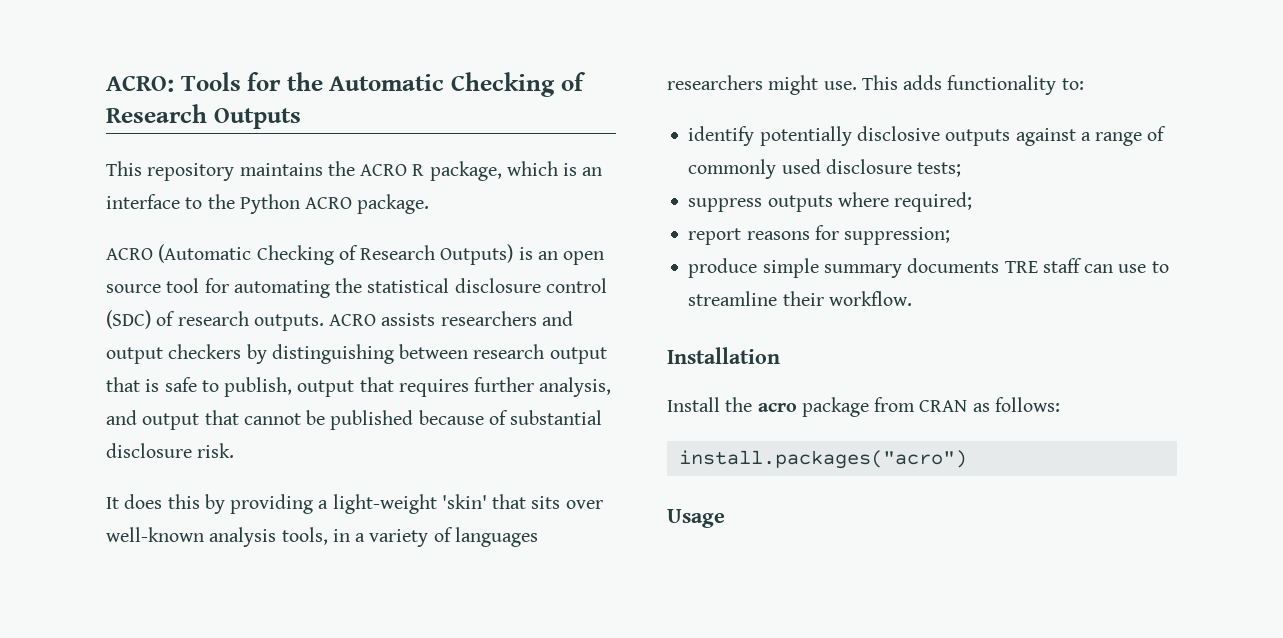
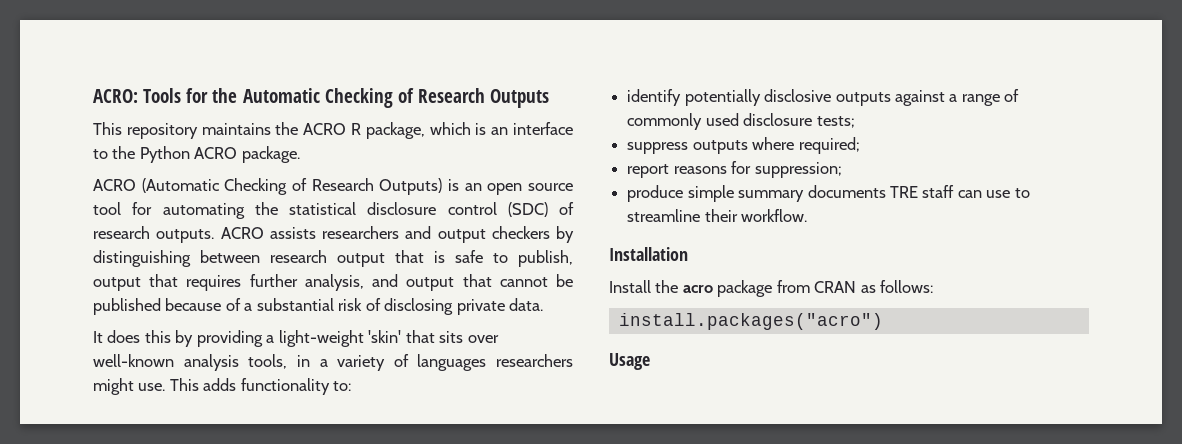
- ACRO assists researchers and output checkers by distinguishing between research output that is safe to publish, output that requires further analysis, and output that cannot be published because of substantial disclosure risk.
+ ACRO assists researchers and output checkers by distinguishing between research output that is safe to publish, output that requires further analysis, and output that cannot be published because of a substantial risk of disclosing private data.

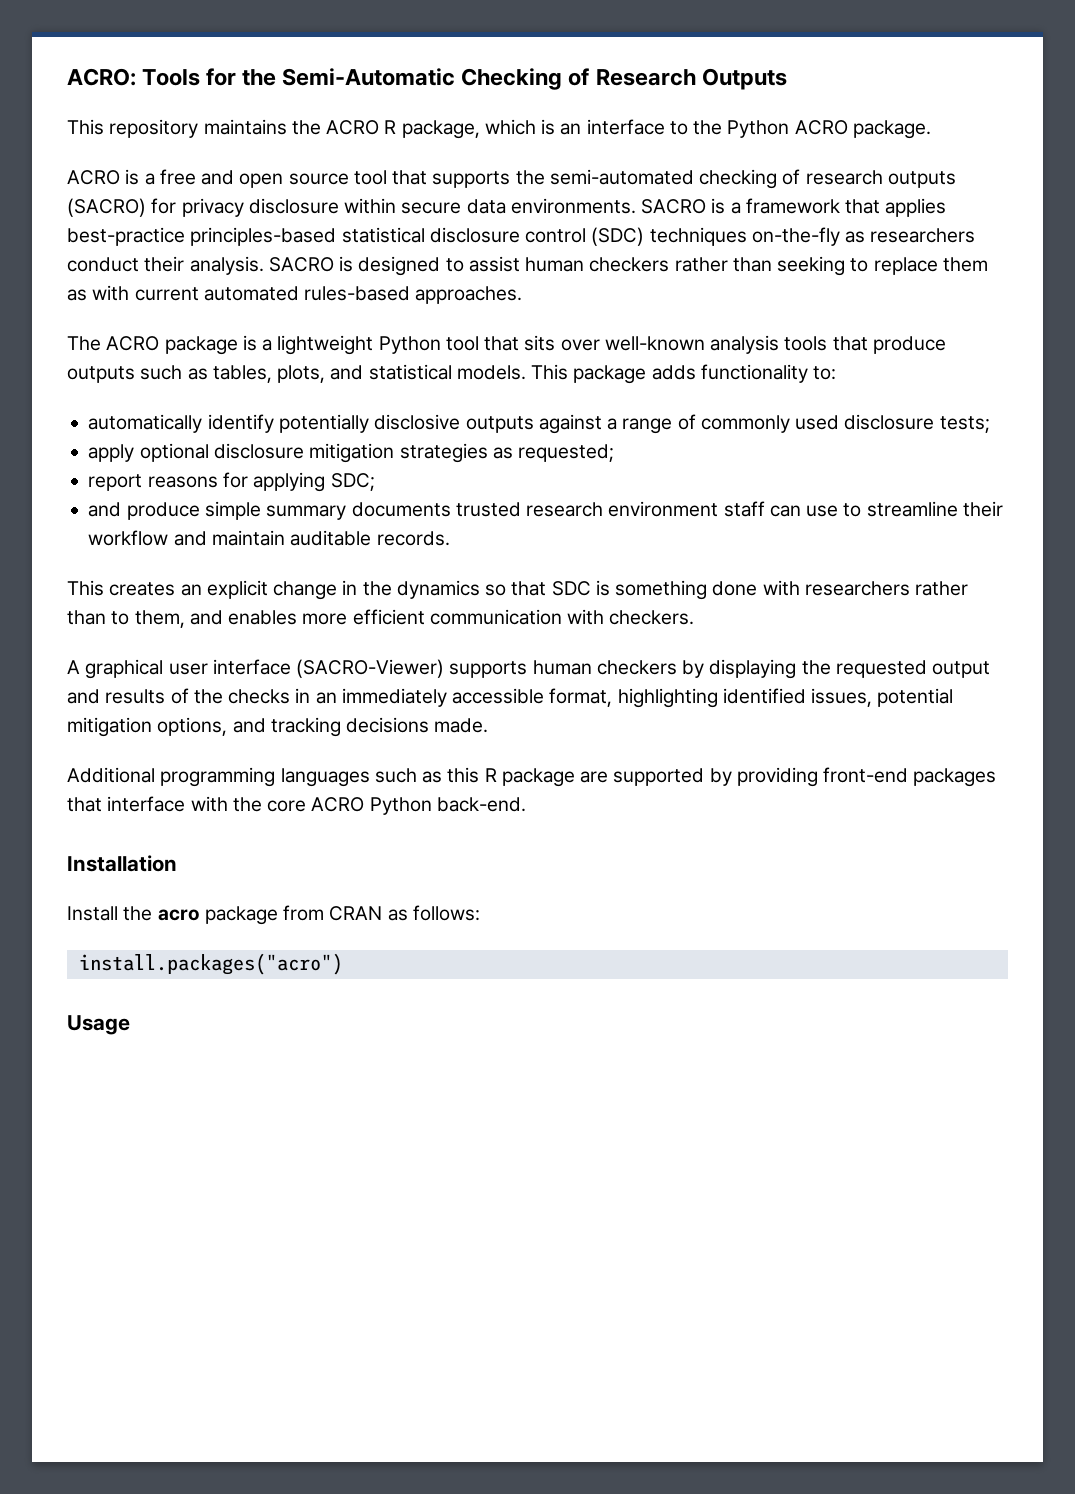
- ACRO: Tools for the Automatic Checking of Research Outputs
+ ACRO: Tools for the Semi-Automatic Checking of Research Outputs
- ACRO (Automatic Checking of Research Outputs) is an open source tool for automating the statistical disclosure control (SDC) of research outputs. ACRO assists researchers and output checkers by distinguishing between research output that is safe to publish, output that requires further analysis, and output that cannot be published because of a substantial risk of disclosing private data.
- It does this by providing a light-weight 'skin' that sits over well-known analysis tools, in a variety of languages researchers might use. This adds functionality to:
+ ACRO is a free and open source tool that supports the semi-automated checking of research outputs (SACRO) for privacy disclosure within secure data environments. SACRO is a framework that applies best-practice principles-based statistical disclosure control (SDC) techniques on-the-fly as researchers conduct their analysis. SACRO is designed to assist human checkers rather than seeking to replace them as with current automated rules-based approaches.
+ The ACRO package is a lightweight Python tool that sits over well-known analysis tools that produce outputs such as tables, plots, and statistical models. This package adds functionality to:
- identify potentially disclosive outputs against a range of commonly used disclosure tests;
+ automatically identify potentially disclosive outputs against a range of commonly used disclosure tests;
- suppress outputs where required;
+ apply optional disclosure mitigation strategies as requested;
- report reasons for suppression;
- produce simple summary documents TRE staff can use to streamline their workflow.
+ report reasons for applying SDC;
+ and produce simple summary documents trusted research environment staff can use to streamline their workflow and maintain auditable records.
+ This creates an explicit change in the dynamics so that SDC is something done with researchers rather than to them, and enables more efficient communication with checkers.
+ A graphical user interface (SACRO-Viewer) supports human checkers by displaying the requested output and results of the checks in an immediately accessible format, highlighting identified issues, potential mitigation options, and tracking decisions made.
+ Additional programming languages such as this R package are supported by providing front-end packages that interface with the core ACRO Python back-end.

